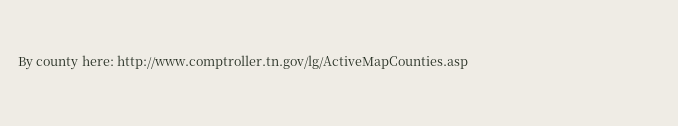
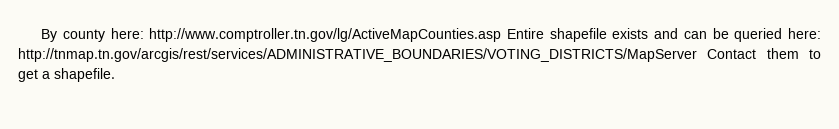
- By county here: http://www.comptroller.tn.gov/lg/ActiveMapCounties.asp
+ By county here: http://www.comptroller.tn.gov/lg/ActiveMapCounties.asp Entire shapefile exists and can be queried here: http://tnmap.tn.gov/arcgis/rest/services/ADMINISTRATIVE_BOUNDARIES/VOTING_DISTRICTS/MapServer Contact them to get a shapefile.

